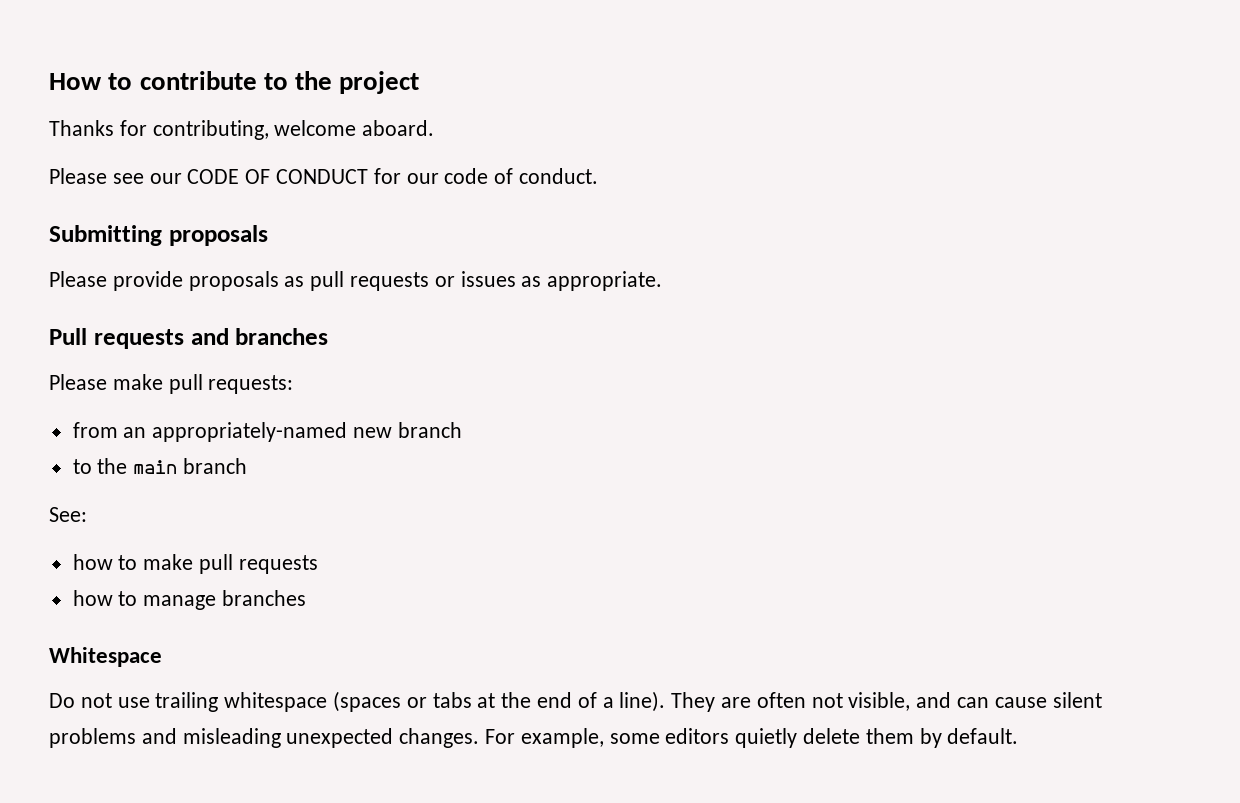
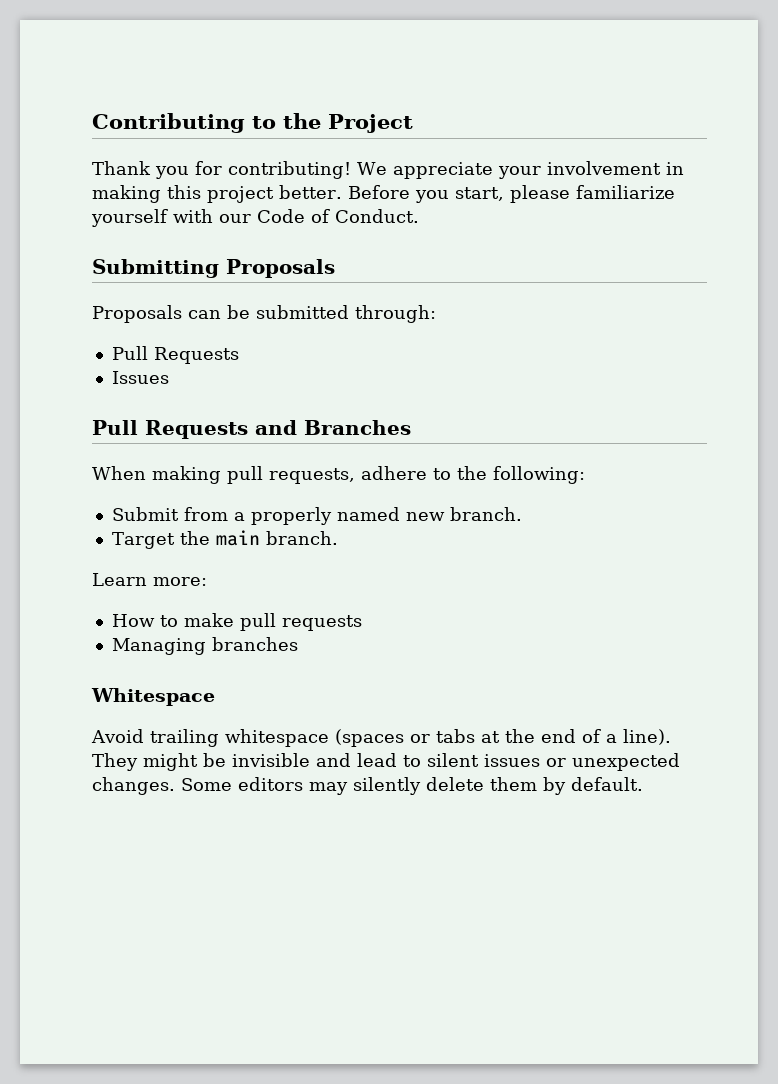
- How to contribute to the project
- Thanks for contributing, welcome aboard.
- Please see our CODE OF CONDUCT for our code of conduct.
- Submitting proposals
- Please provide proposals as pull requests or issues as appropriate.
- Pull requests and branches
- Please make pull requests:
- from an appropriately-named new branch
- to the main branch
- See:
- how to make pull requests
+ Contributing to the Project
+ Thank you for contributing! We appreciate your involvement in making this project better. Before you start, please familiarize yourself with our Code of Conduct.
+ Submitting Proposals
+ Proposals can be submitted through:
+ Pull Requests
+ Issues
+ Pull Requests and Branches
+ When making pull requests, adhere to the following:
+ Submit from a properly named new branch.
+ Target the main branch.
+ Learn more:
+ How to make pull requests
- how to manage branches
+ Managing branches
- Do not use trailing whitespace (spaces or tabs at the end of a line).
+ Avoid trailing whitespace (spaces or tabs at the end of a line).
- They are often not visible, and can cause silent problems and misleading unexpected changes. For example, some editors quietly delete them by default.
+ They might be invisible and lead to silent issues or unexpected changes. Some editors may silently delete them by default.

